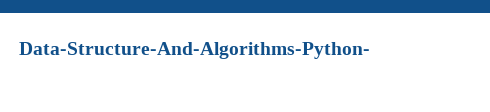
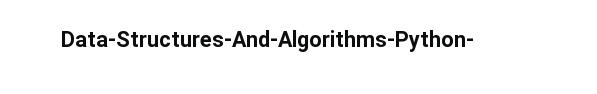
- Data-Structure-And-Algorithms-Python-
+ Data-Structures-And-Algorithms-Python-

